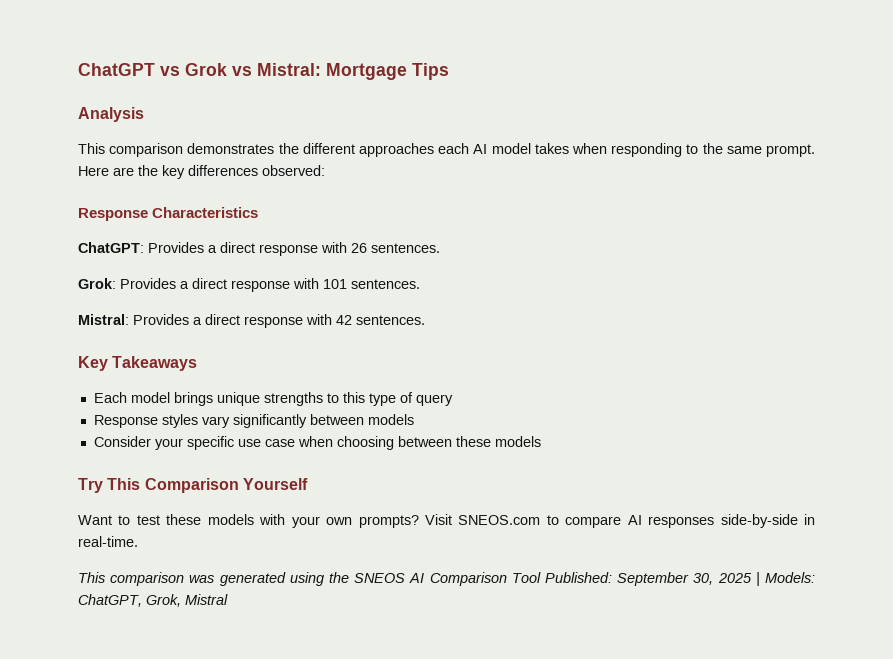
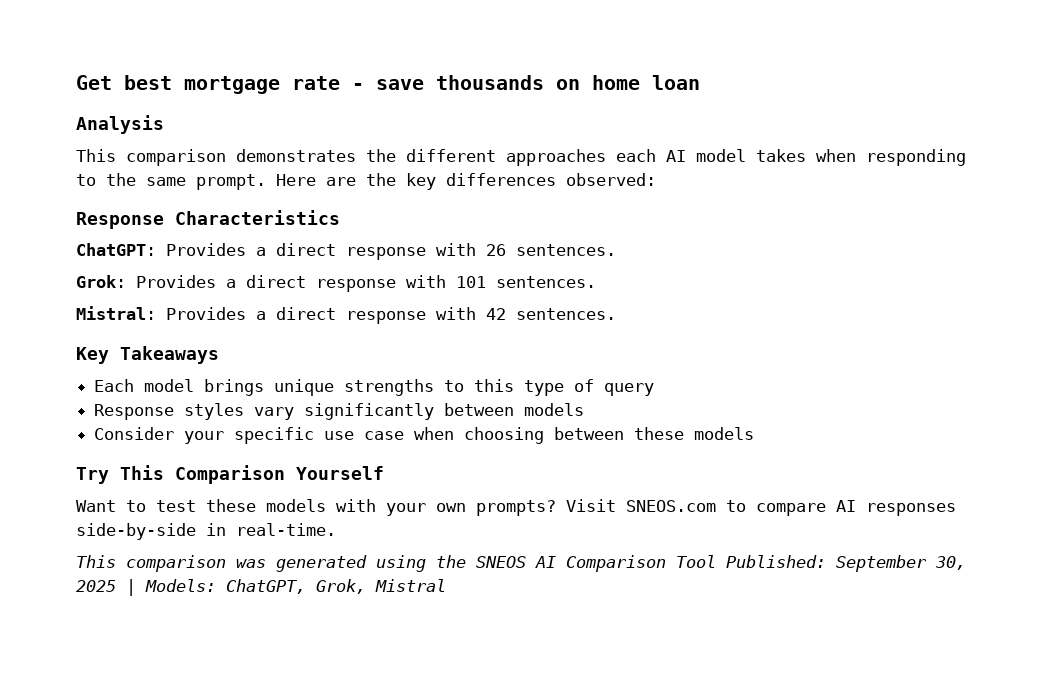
- ChatGPT vs Grok vs Mistral: Mortgage Tips
+ Get best mortgage rate - save thousands on home loan

